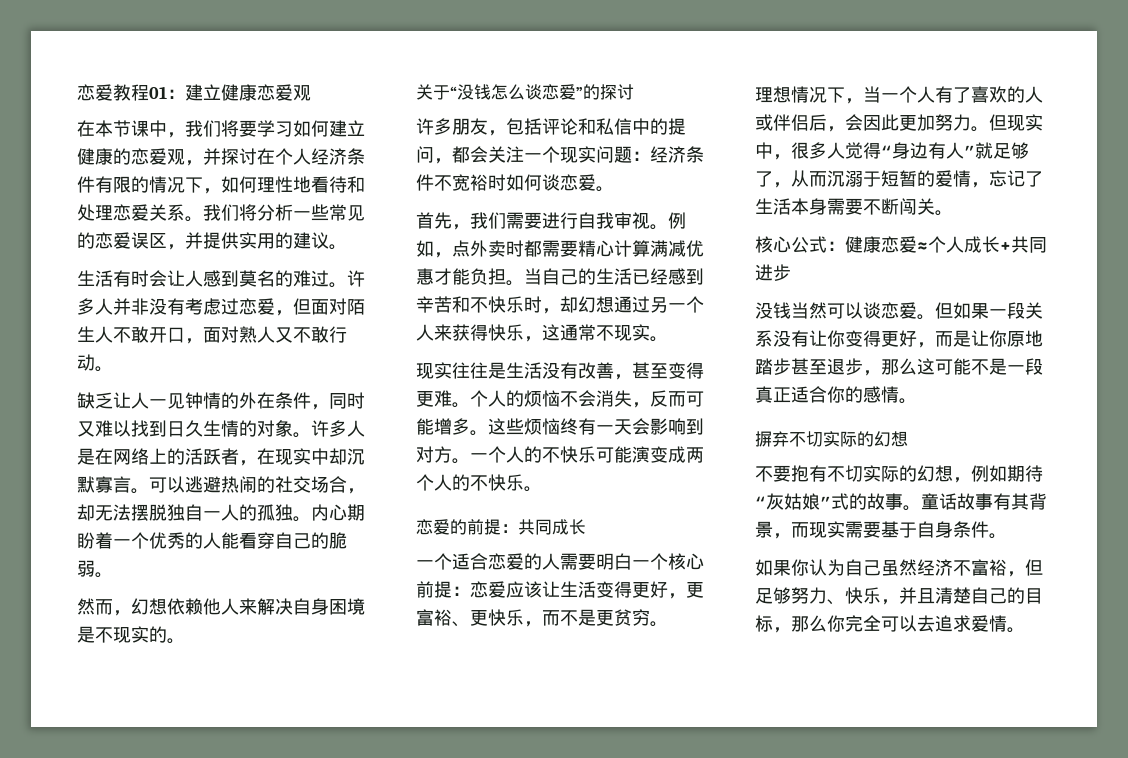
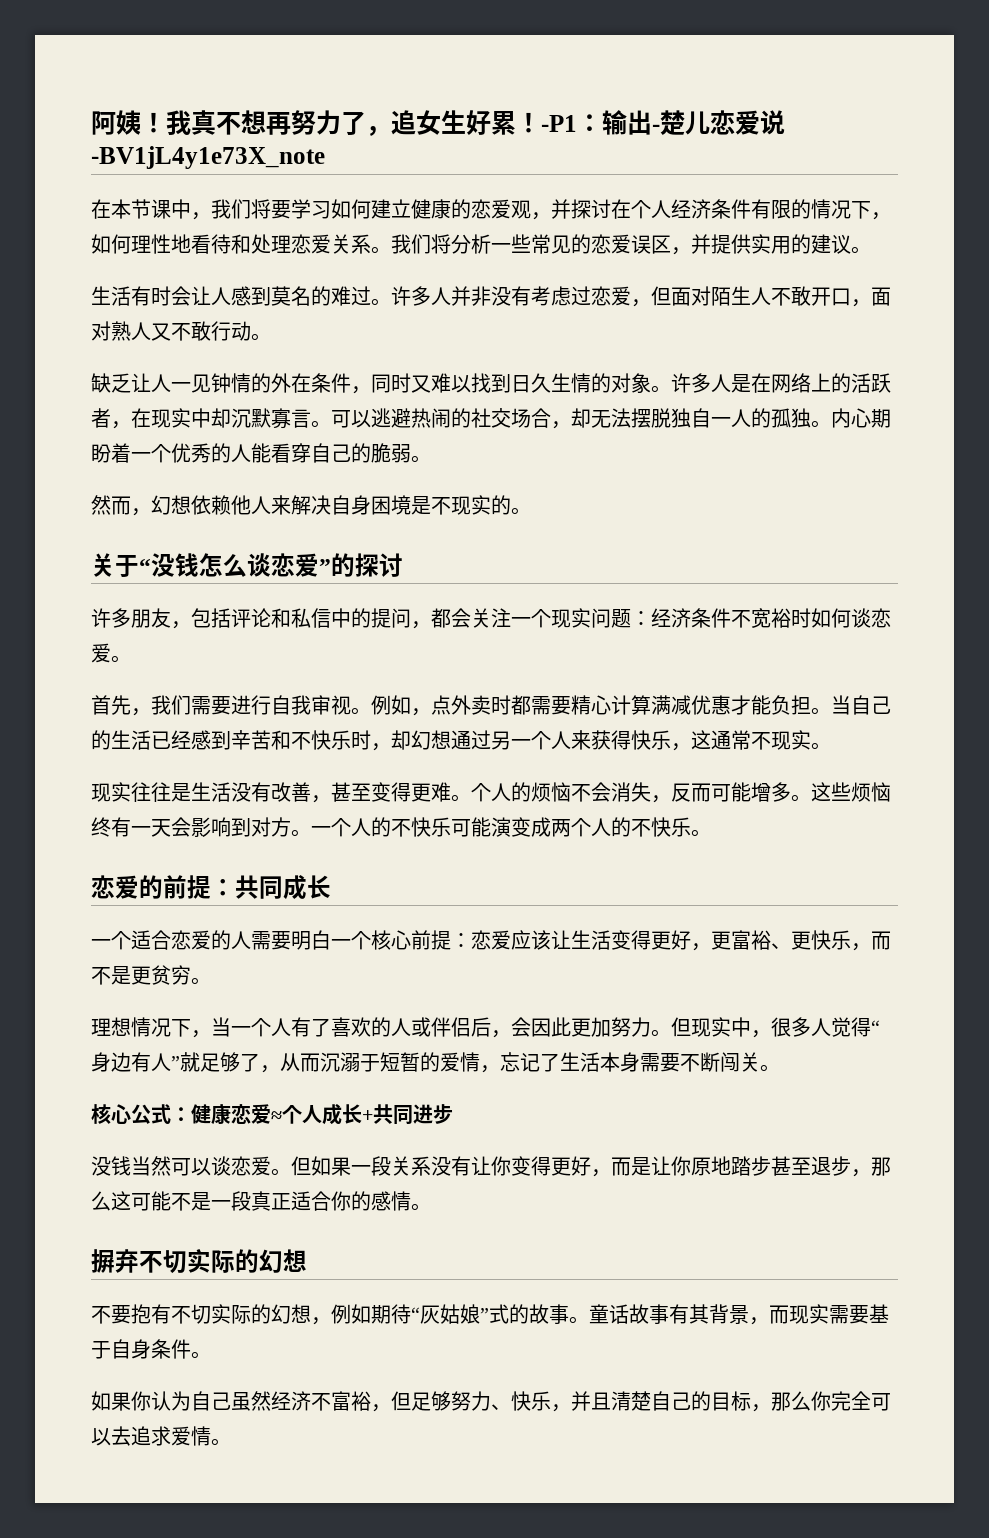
- 恋爱教程01：建立健康恋爱观
+ 阿姨！我真不想再努力了，追女生好累！-P1：输出-楚儿恋爱说-BV1jL4y1e73X_note

